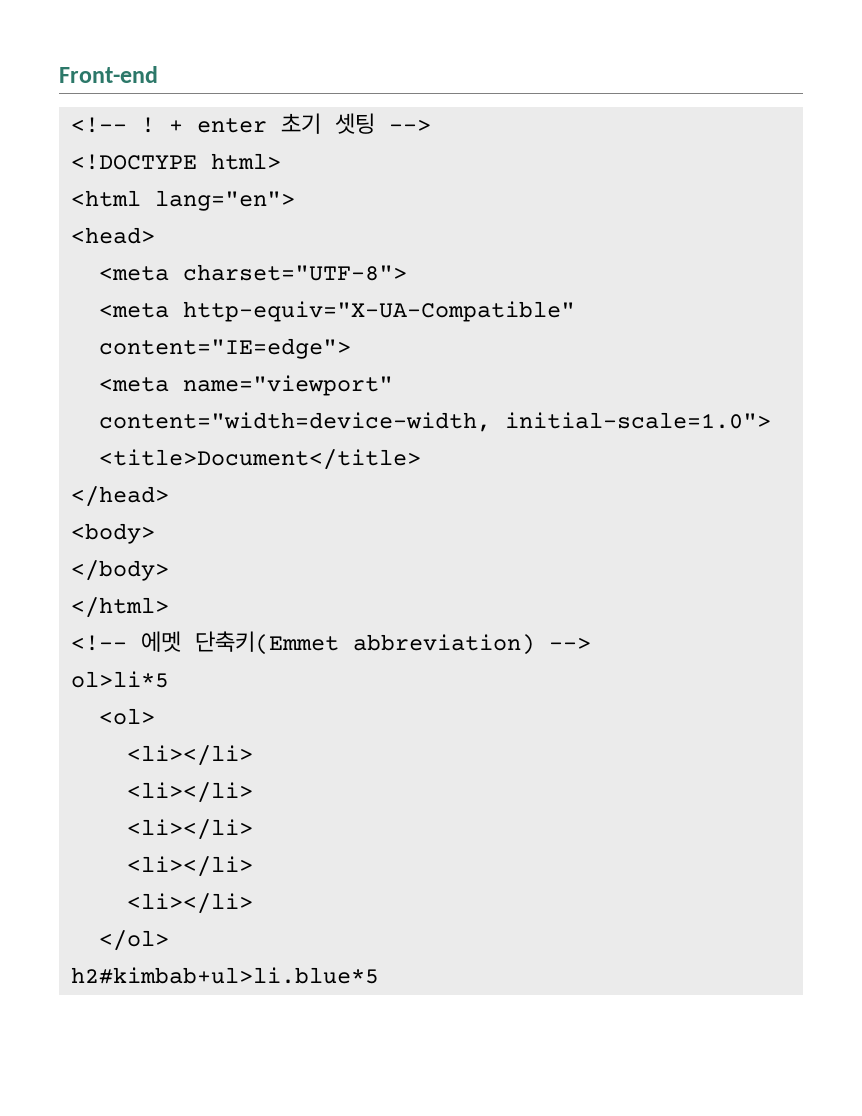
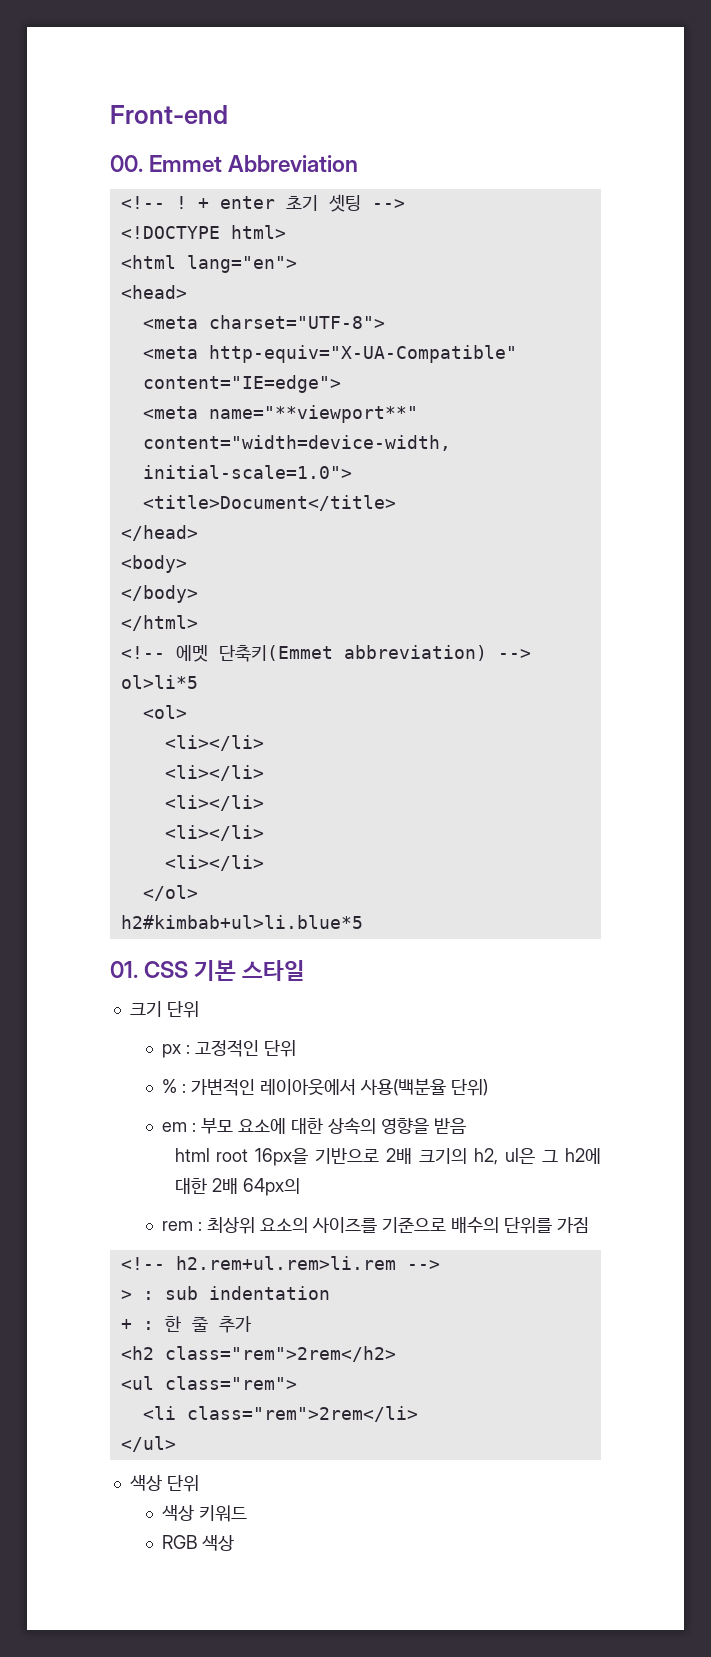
+ 00. Emmet Abbreviation
- <meta name="viewport" content="width=device-width, initial-scale=1.0">
+ <meta name="**viewport**" content="width=device-width, initial-scale=1.0">
+ 01. CSS 기본 스타일
+ 크기 단위
+ px : 고정적인 단위
+ % : 가변적인 레이아웃에서 사용(백분율 단위)
+ em : 부모 요소에 대한 상속의 영향을 받음
+ html root 16px을 기반으로 2배 크기의 h2, ul은 그 h2에 대한 2배 64px의
+ rem : 최상위 요소의 사이즈를 기준으로 배수의 단위를 가짐
+ <!-- h2.rem+ul.rem>li.rem -->
+ > : sub indentation
+ + : 한 줄 추가
+ <h2 class="rem">2rem</h2>
+ <ul class="rem">
+ <li class="rem">2rem</li>
+ </ul>
+ 색상 단위
+ 색상 키워드
+ RGB 색상

